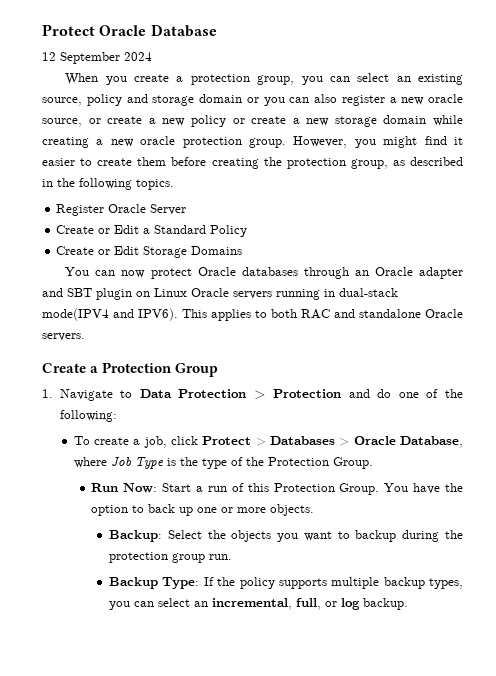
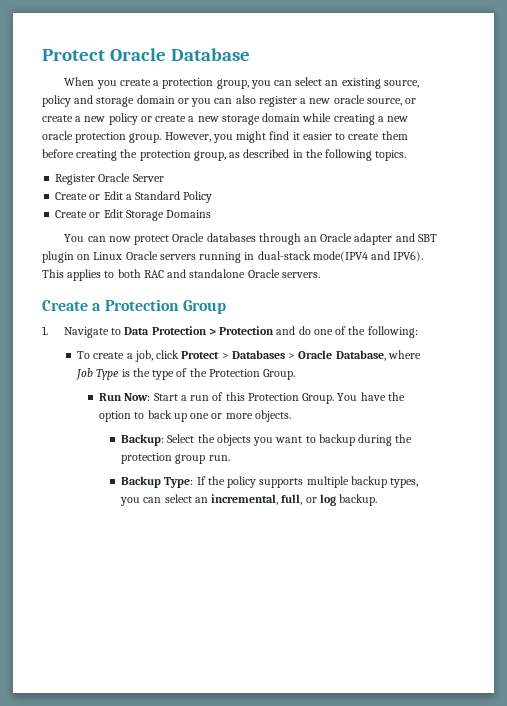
- 12 September 2024

